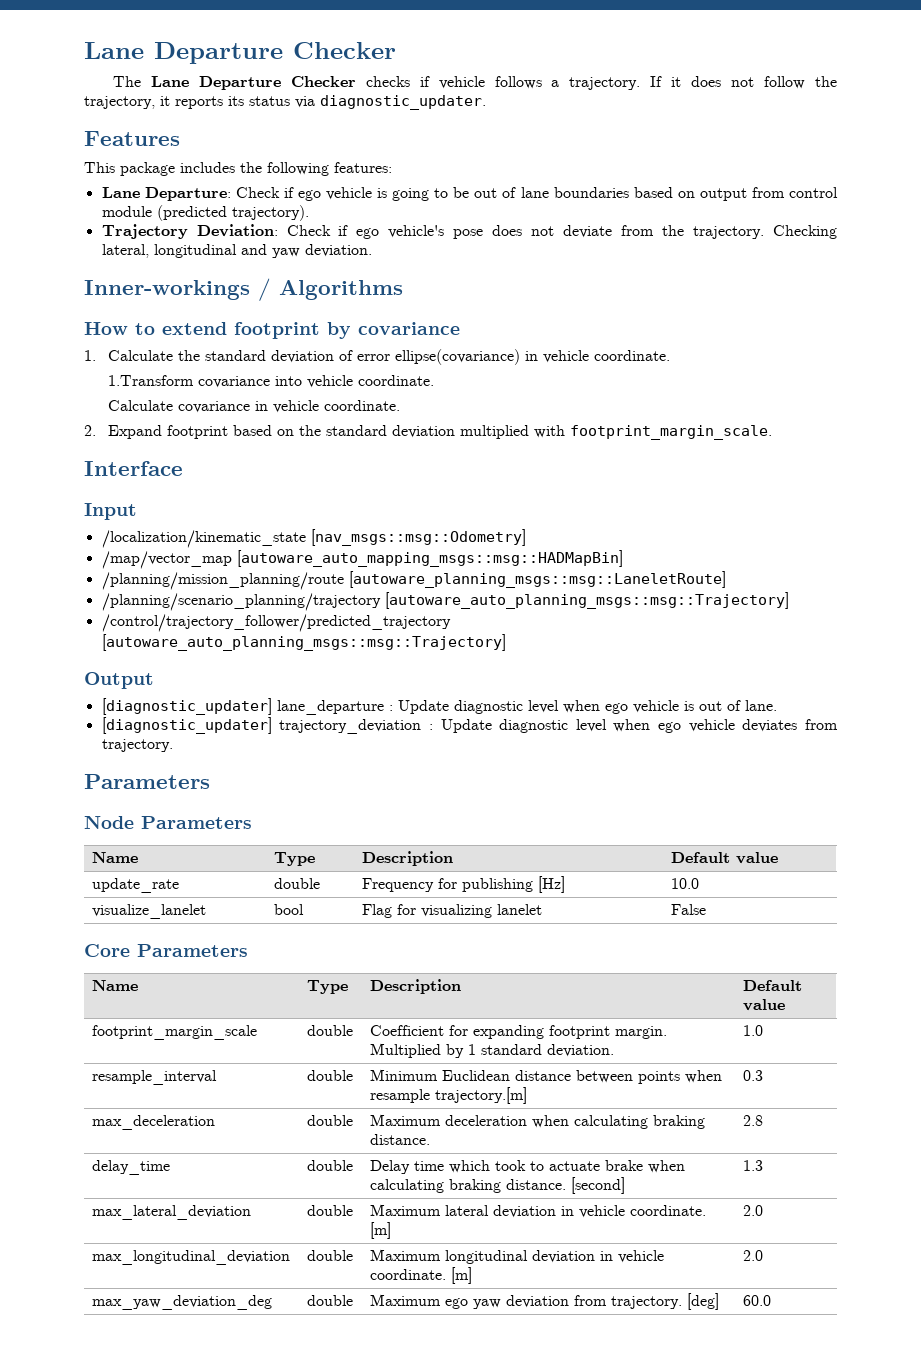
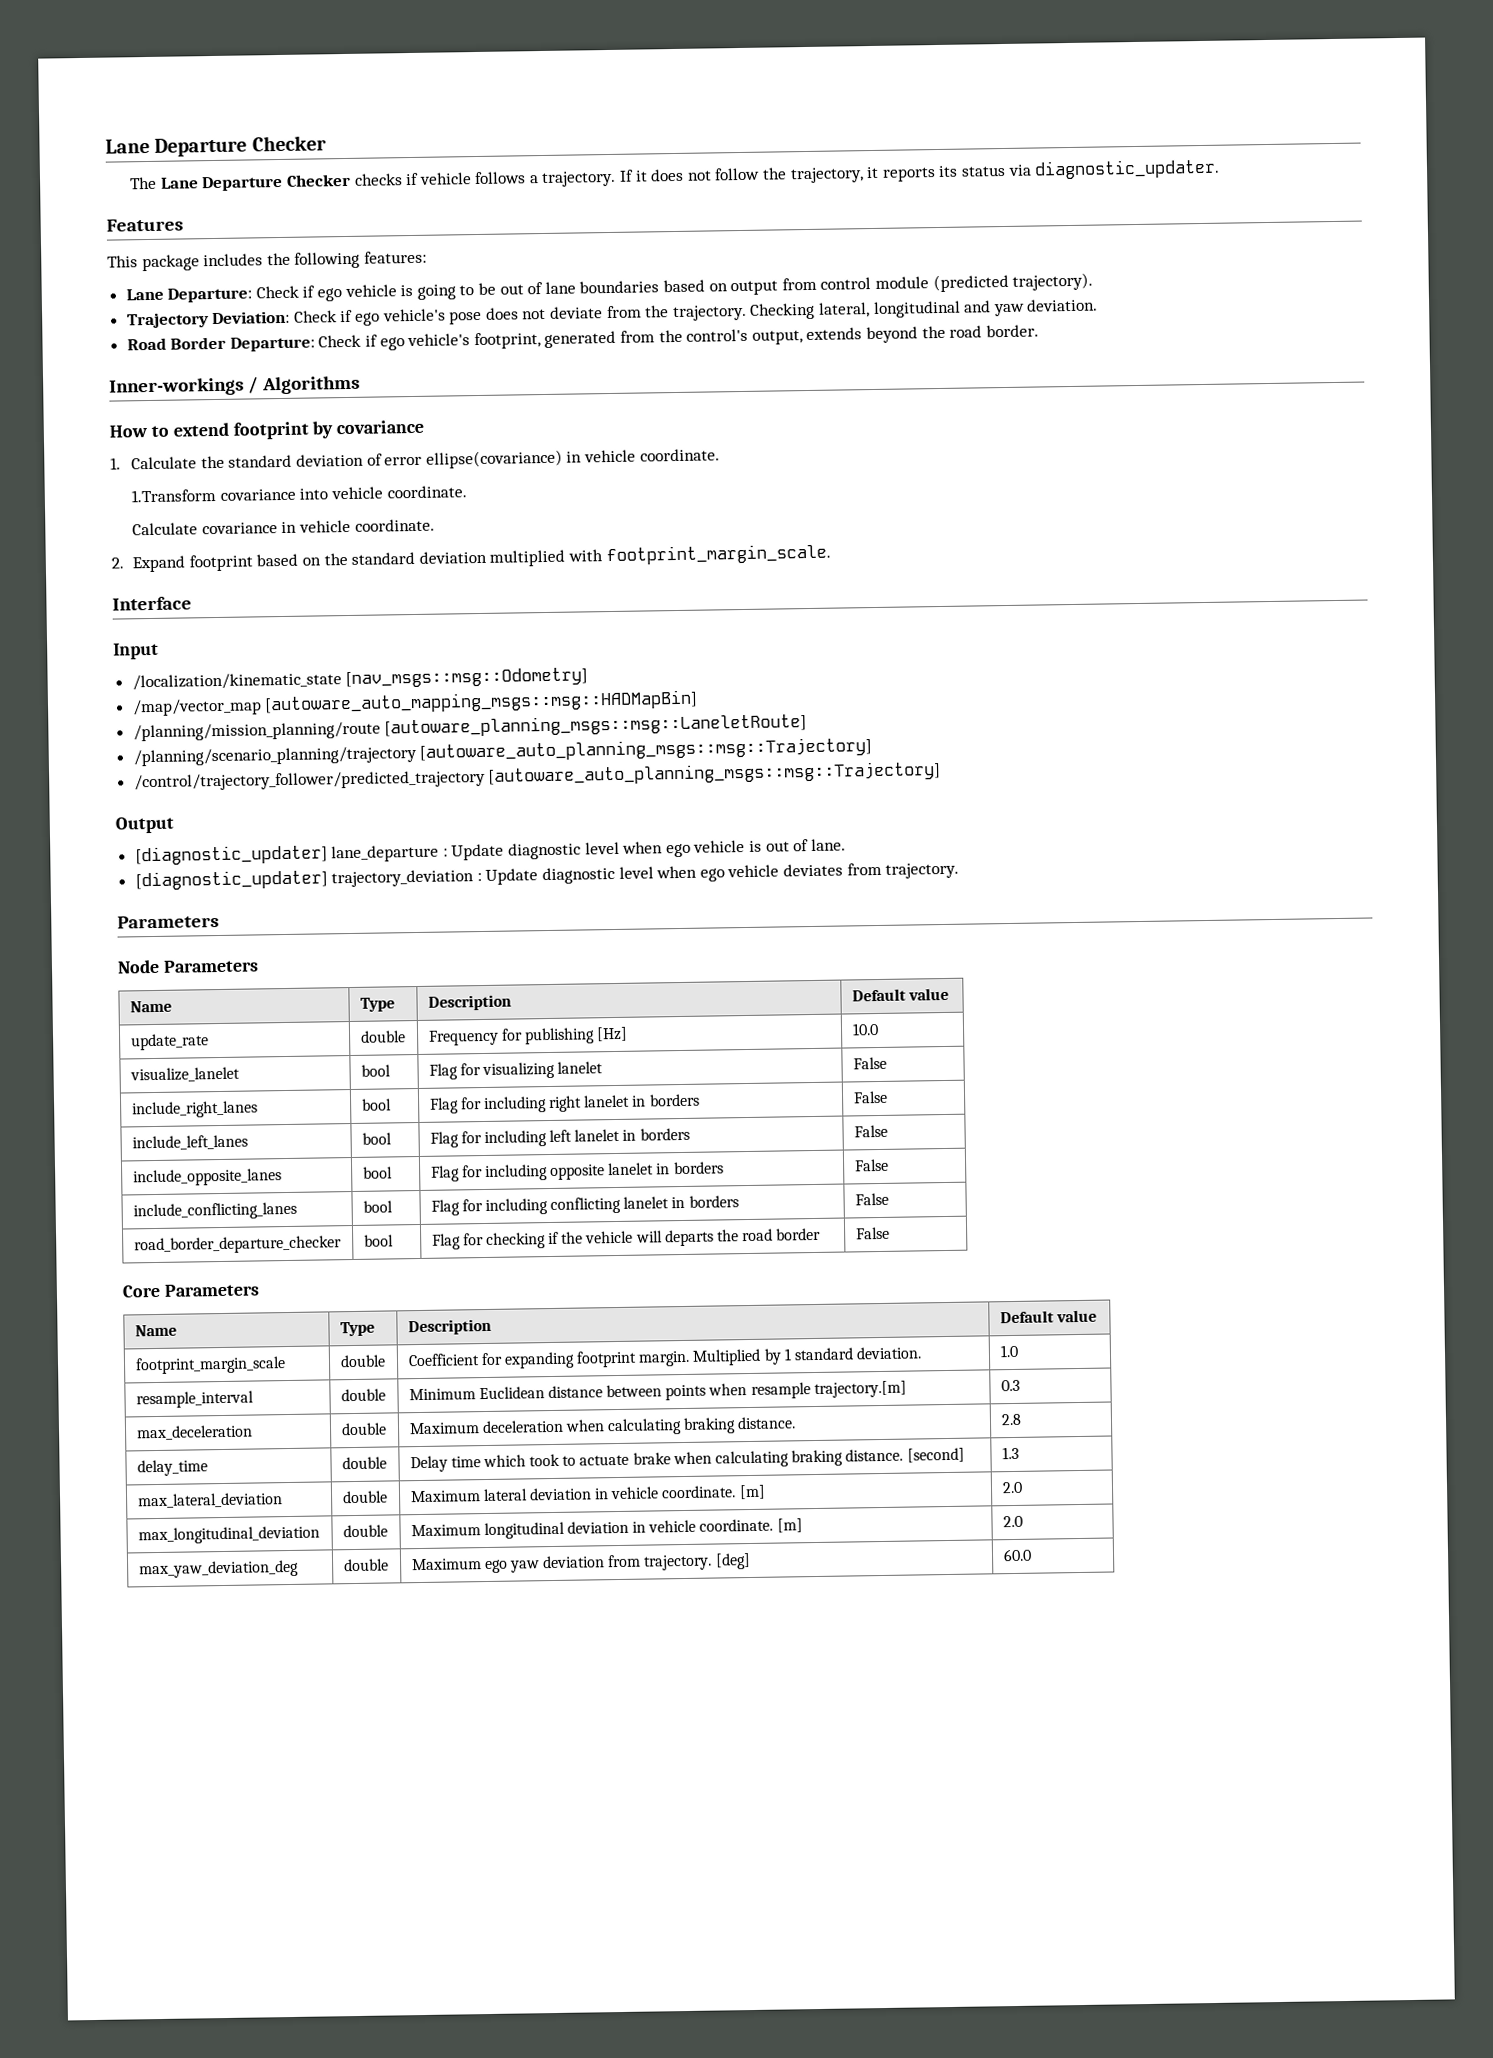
+ Road Border Departure: Check if ego vehicle's footprint, generated from the control's output, extends beyond the road border.
+ include_right_lanes | bool | Flag for including right lanelet in borders | False
+ include_left_lanes | bool | Flag for including left lanelet in borders | False
+ include_opposite_lanes | bool | Flag for including opposite lanelet in borders | False
+ include_conflicting_lanes | bool | Flag for including conflicting lanelet in borders | False
+ road_border_departure_checker | bool | Flag for checking if the vehicle will departs the road border | False

